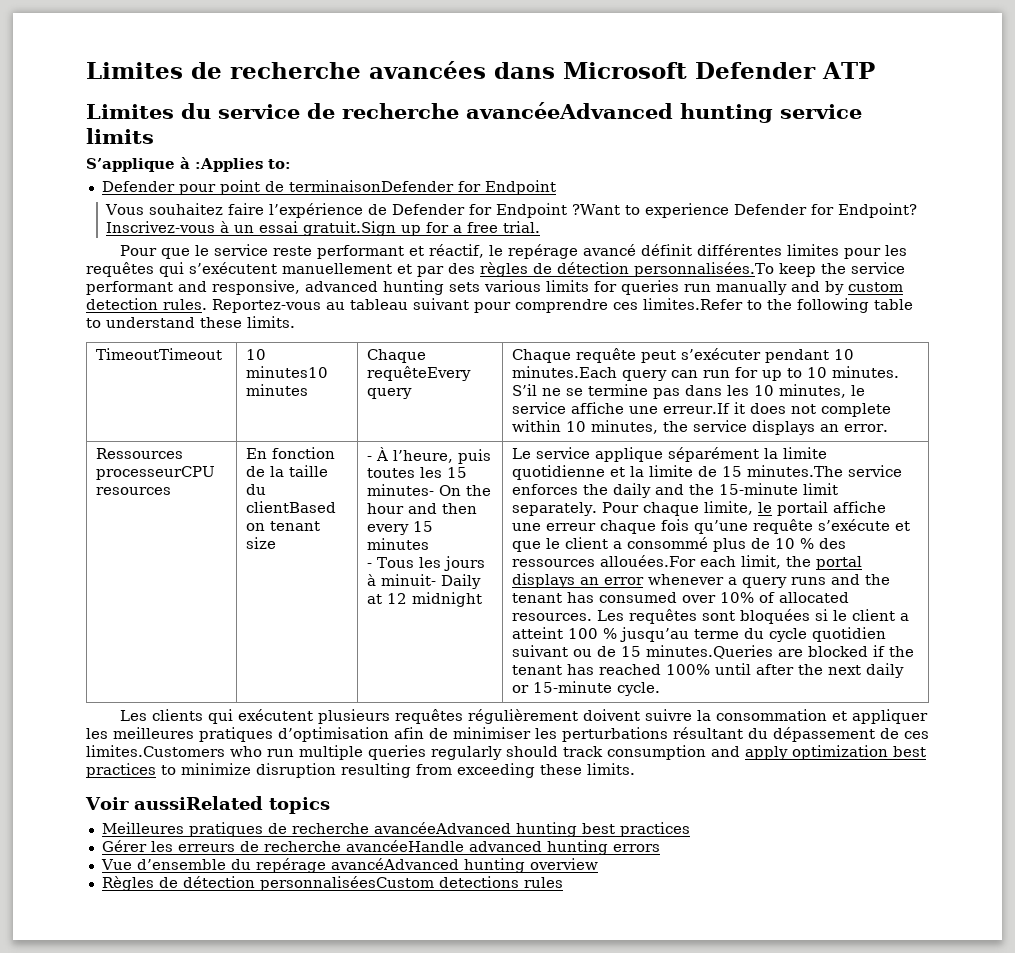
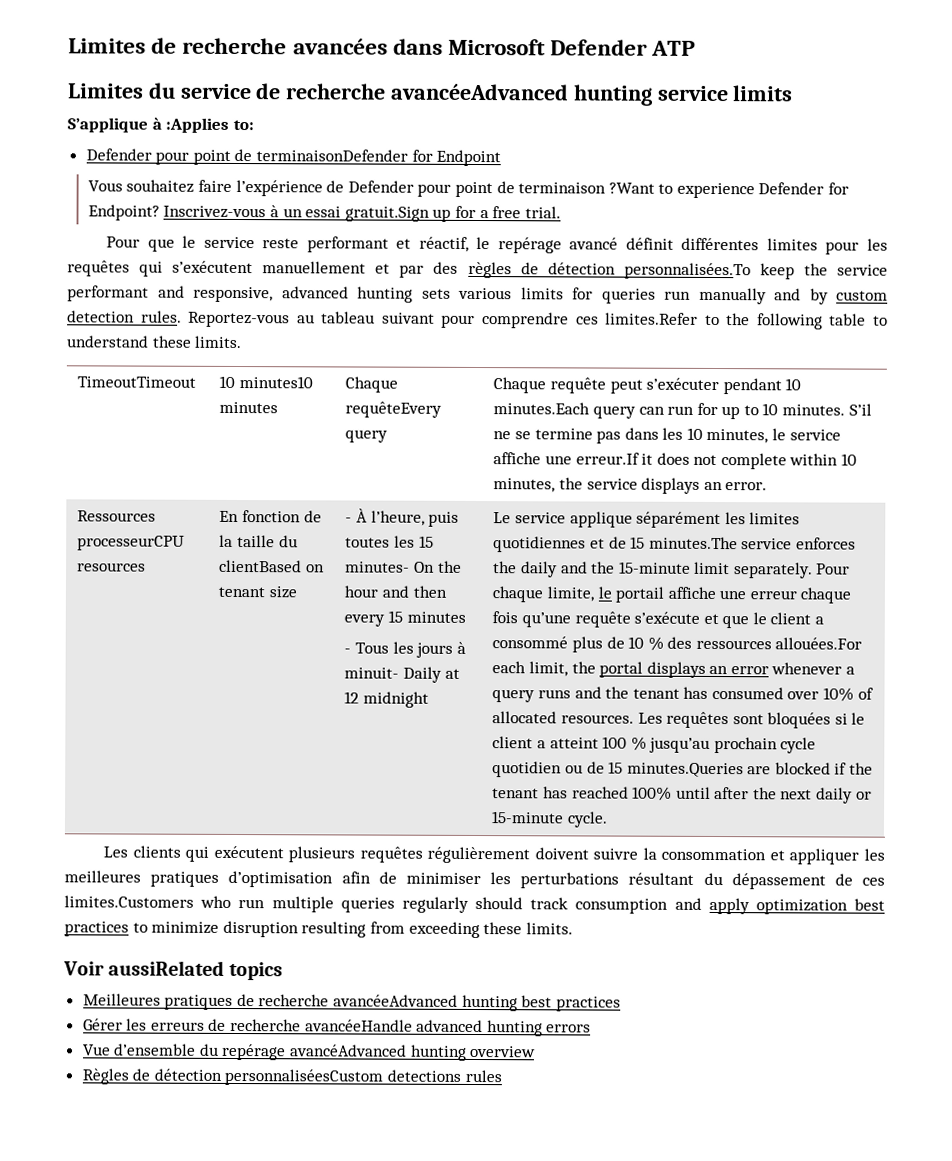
- Vous souhaitez faire l’expérience de Defender for Endpoint ?Want to experience Defender for Endpoint?
+ Vous souhaitez faire l’expérience de Defender pour point de terminaison ?Want to experience Defender for Endpoint?
- Le service applique séparément la limite quotidienne et la limite de 15 minutes.The service enforces the daily and the 15-minute limit separately.
+ Le service applique séparément les limites quotidiennes et de 15 minutes.The service enforces the daily and the 15-minute limit separately.
- Les requêtes sont bloquées si le client a atteint 100 % jusqu’au terme du cycle quotidien suivant ou de 15 minutes.Queries are blocked if the tenant has reached 100% until after the next daily or 15-minute cycle.
+ Les requêtes sont bloquées si le client a atteint 100 % jusqu’au prochain cycle quotidien ou de 15 minutes.Queries are blocked if the tenant has reached 100% until after the next daily or 15-minute cycle.

